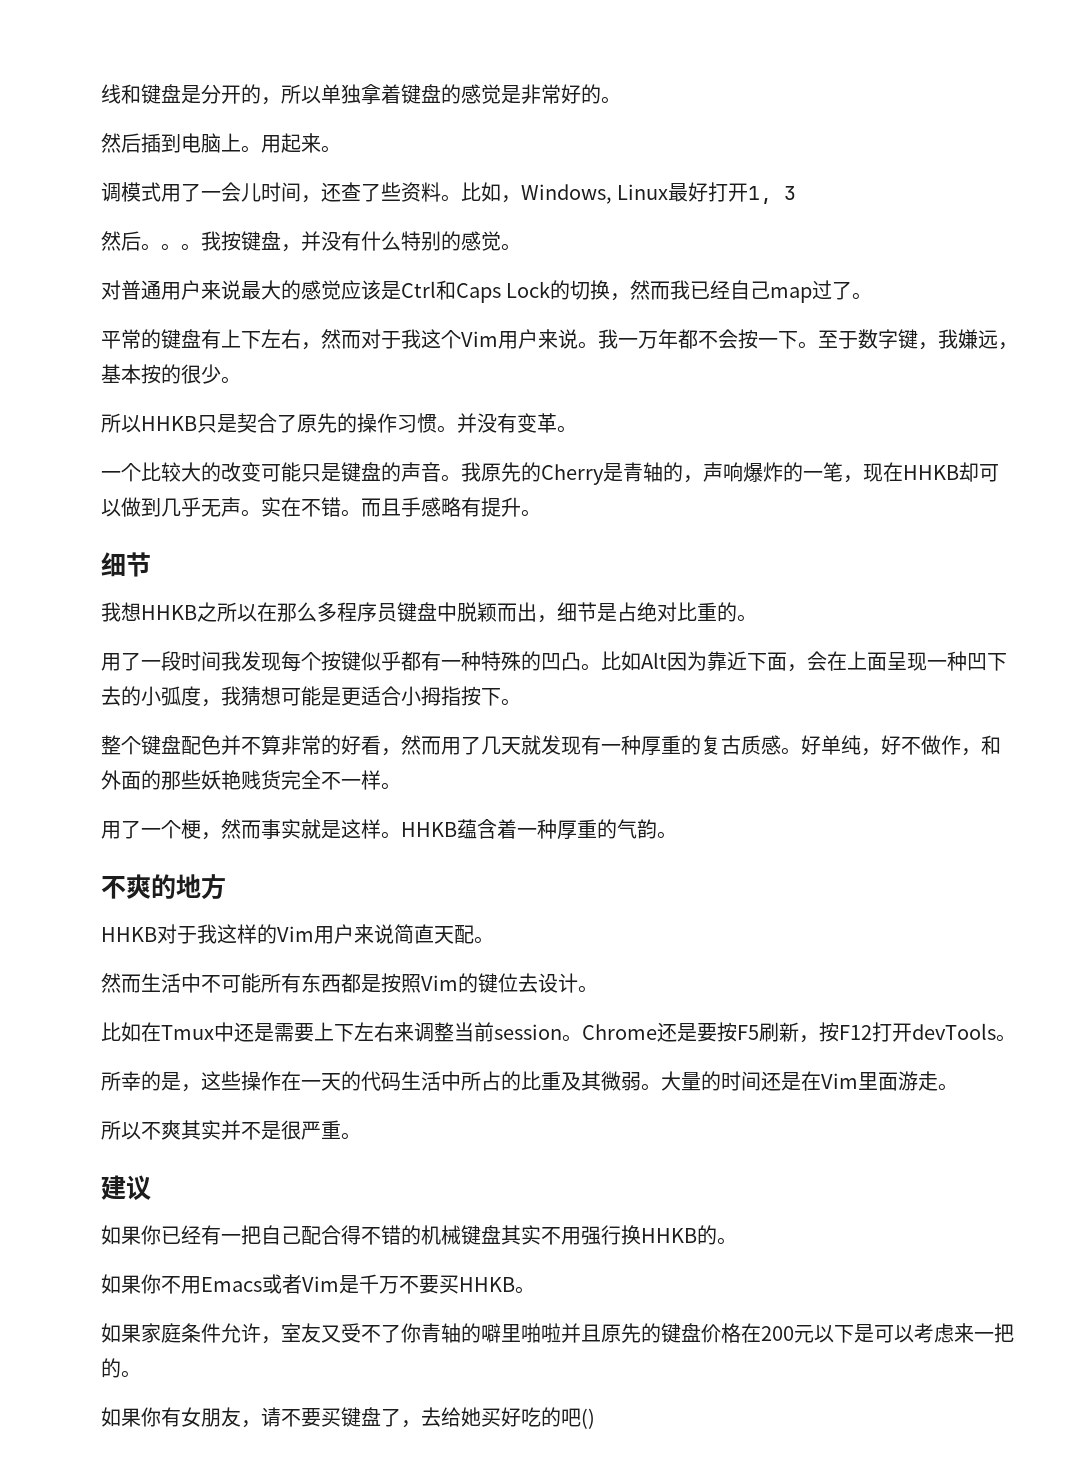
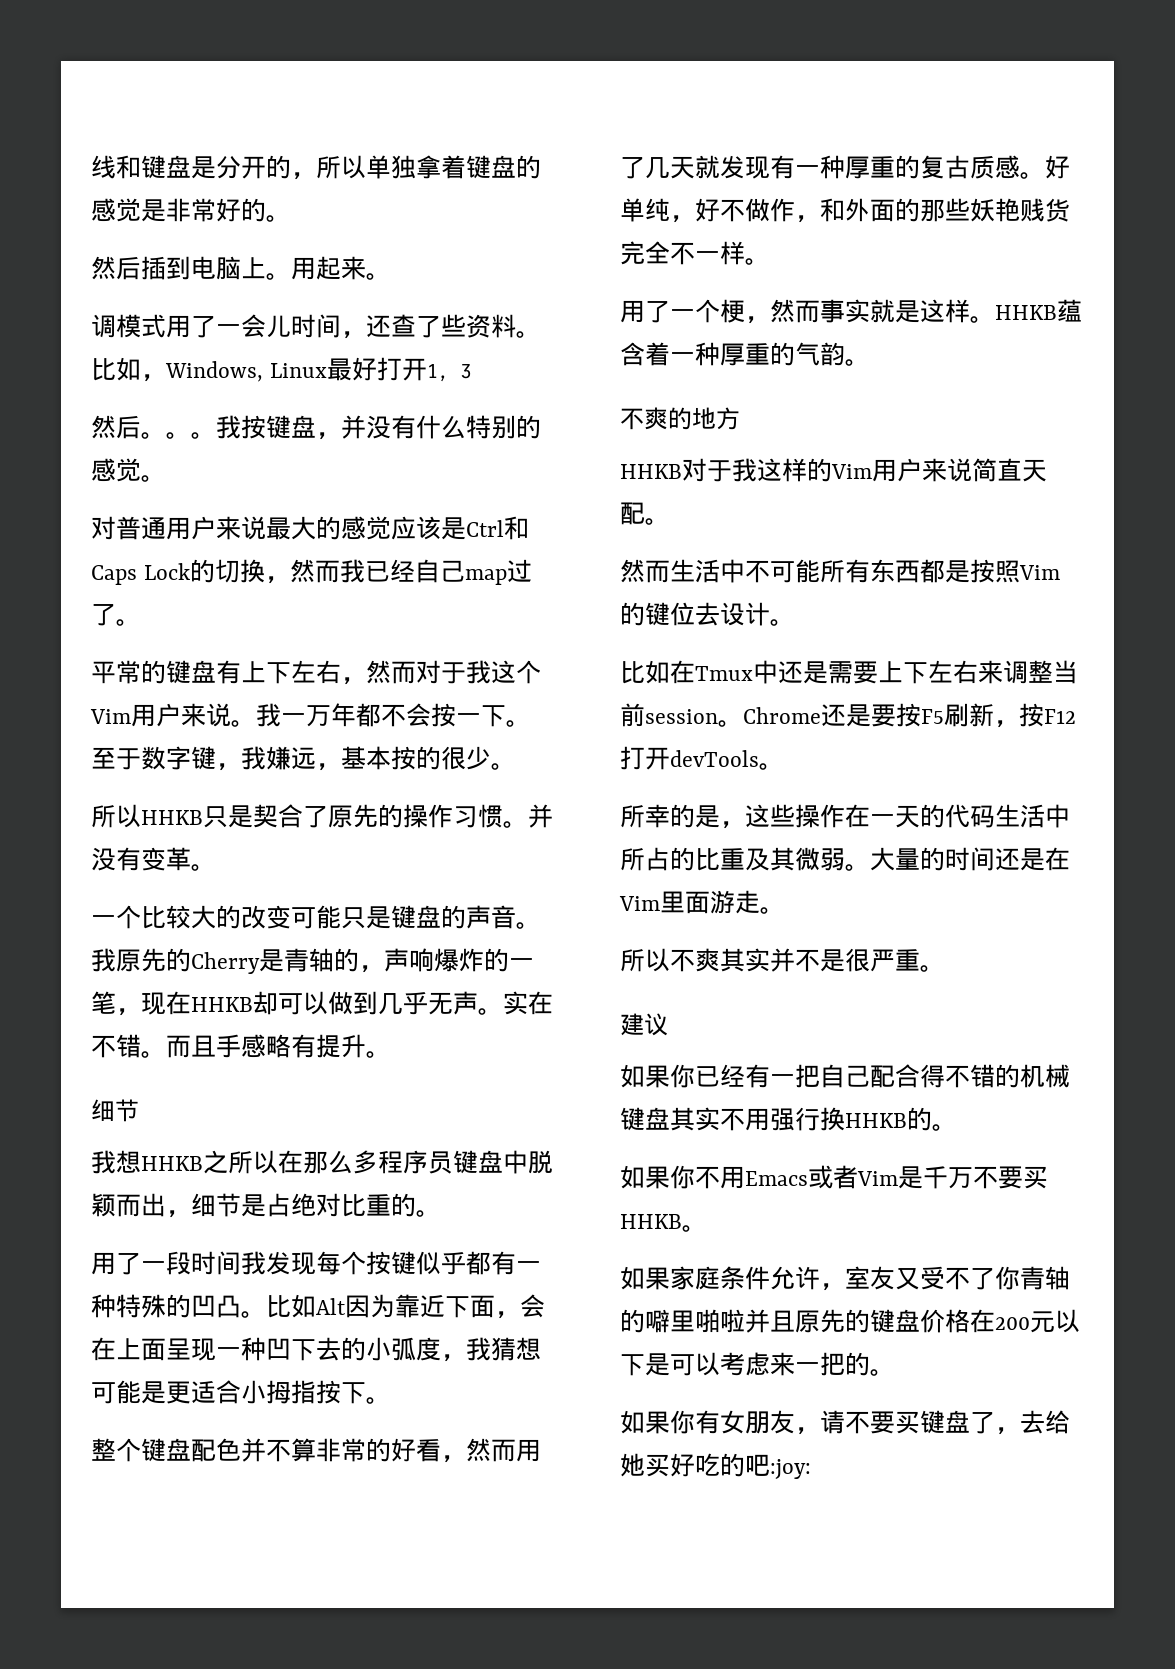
- 如果你有女朋友，请不要买键盘了，去给她买好吃的吧()
+ 如果你有女朋友，请不要买键盘了，去给她买好吃的吧:joy:

